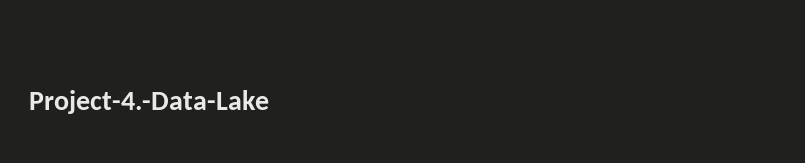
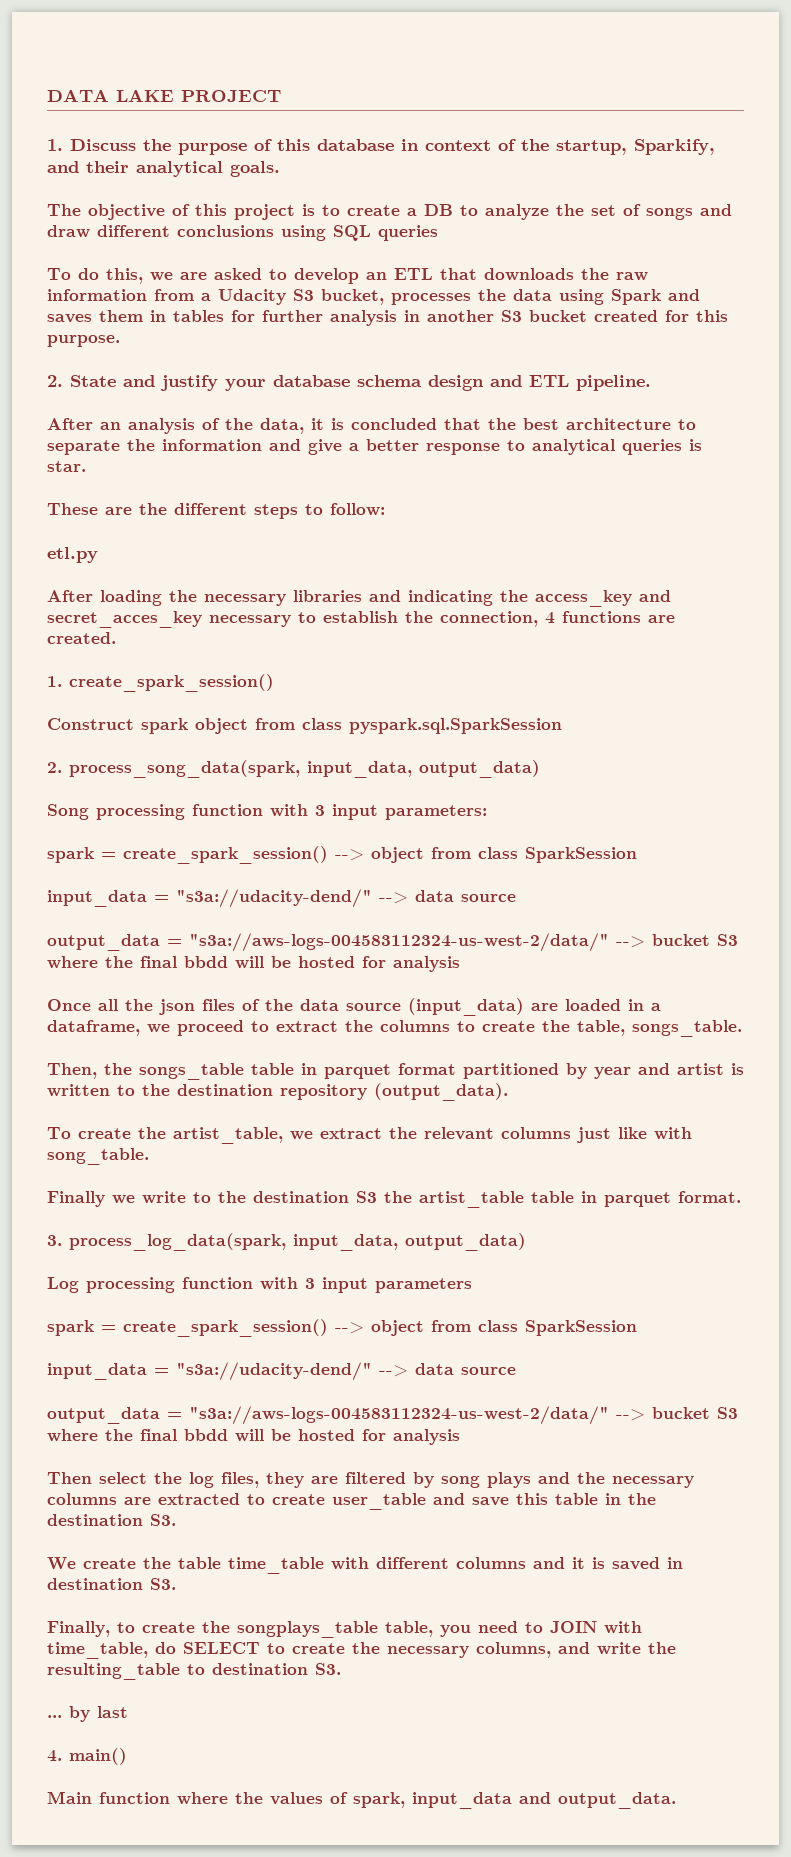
- Project-4.-Data-Lake
+ DATA LAKE PROJECT
+ 1. Discuss the purpose of this database in context of the startup, Sparkify, and their analytical goals.
+ The objective of this project is to create a DB to analyze the set of songs and draw different conclusions using SQL queries
+ To do this, we are asked to develop an ETL that downloads the raw information from a Udacity S3 bucket, processes the data using Spark and saves them in tables for further analysis in another S3 bucket created for this purpose.
+ 2. State and justify your database schema design and ETL pipeline.
+ After an analysis of the data, it is concluded that the best architecture to separate the information and give a better response to analytical queries is star.
+ These are the different steps to follow:
+ etl.py
+ After loading the necessary libraries and indicating the access_key and secret_acces_key necessary to establish the connection, 4 functions are created.
+ 1. create_spark_session()
+ Construct spark object from class pyspark.sql.SparkSession
+ 2. process_song_data(spark, input_data, output_data)
+ Song processing function with 3 input parameters:
+ spark = create_spark_session() --> object from class SparkSession
+ input_data = "s3a://udacity-dend/" --> data source
+ output_data = "s3a://aws-logs-004583112324-us-west-2/data/" --> bucket S3 where the final bbdd will be hosted for analysis
+ Once all the json files of the data source (input_data) are loaded in a dataframe, we proceed to extract the columns to create the table, songs_table.
+ Then, the songs_table table in parquet format partitioned by year and artist is written to the destination repository (output_data).
+ To create the artist_table, we extract the relevant columns just like with song_table.
+ Finally we write to the destination S3 the artist_table table in parquet format.
+ 3. process_log_data(spark, input_data, output_data)
+ Log processing function with 3 input parameters
+ spark = create_spark_session() --> object from class SparkSession
+ input_data = "s3a://udacity-dend/" --> data source
+ output_data = "s3a://aws-logs-004583112324-us-west-2/data/" --> bucket S3 where the final bbdd will be hosted for analysis
+ Then select the log files, they are filtered by song plays and the necessary columns are extracted to create user_table and save this table in the destination S3.
+ We create the table time_table with different columns and it is saved in destination S3.
+ Finally, to create the songplays_table table, you need to JOIN with time_table, do SELECT to create the necessary columns, and write the resulting_table to destination S3.
+ ... by last
+ 4. main()
+ Main function where the values of spark, input_data and output_data.

